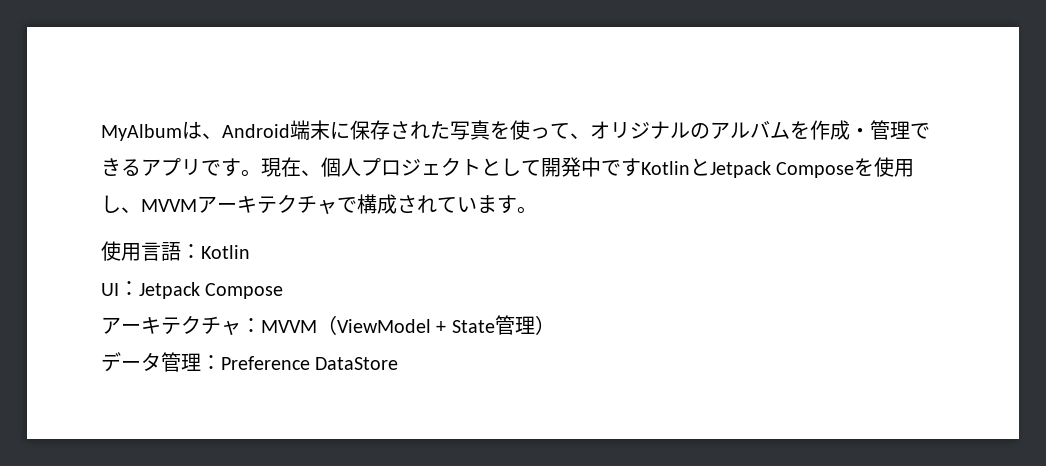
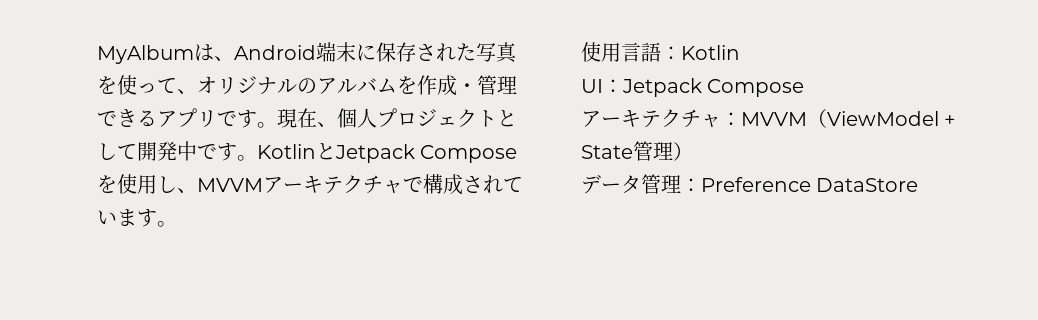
- 現在、個人プロジェクトとして開発中ですKotlinとJetpack Composeを使用し、MVVMアーキテクチャで構成されています。
+ 現在、個人プロジェクトとして開発中です。KotlinとJetpack Composeを使用し、MVVMアーキテクチャで構成されています。

